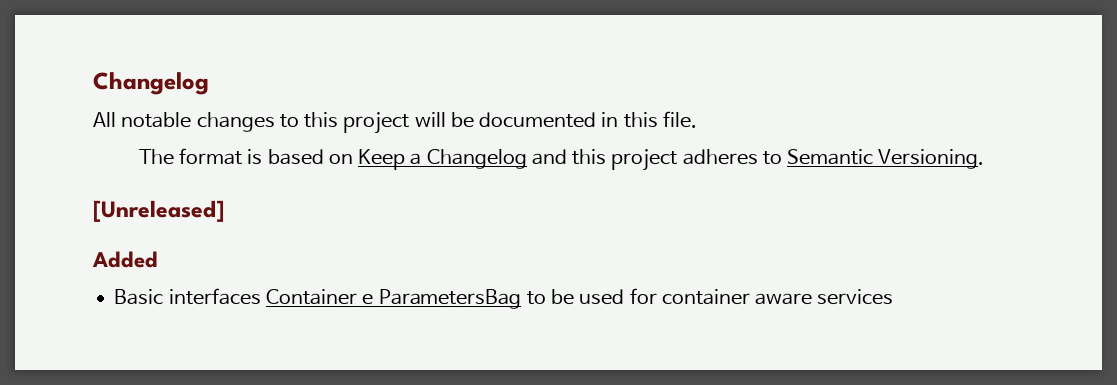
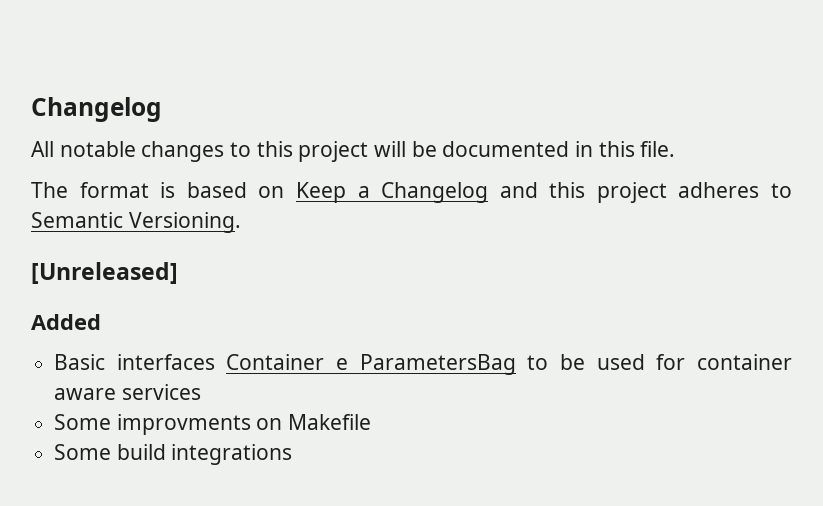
+ Some improvments on Makefile
+ Some build integrations

